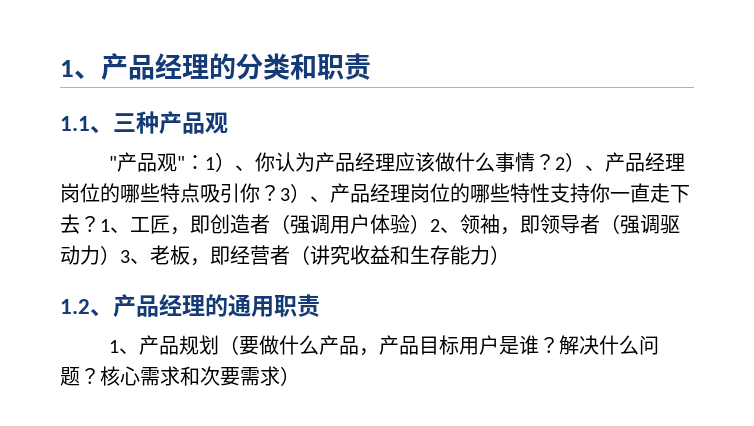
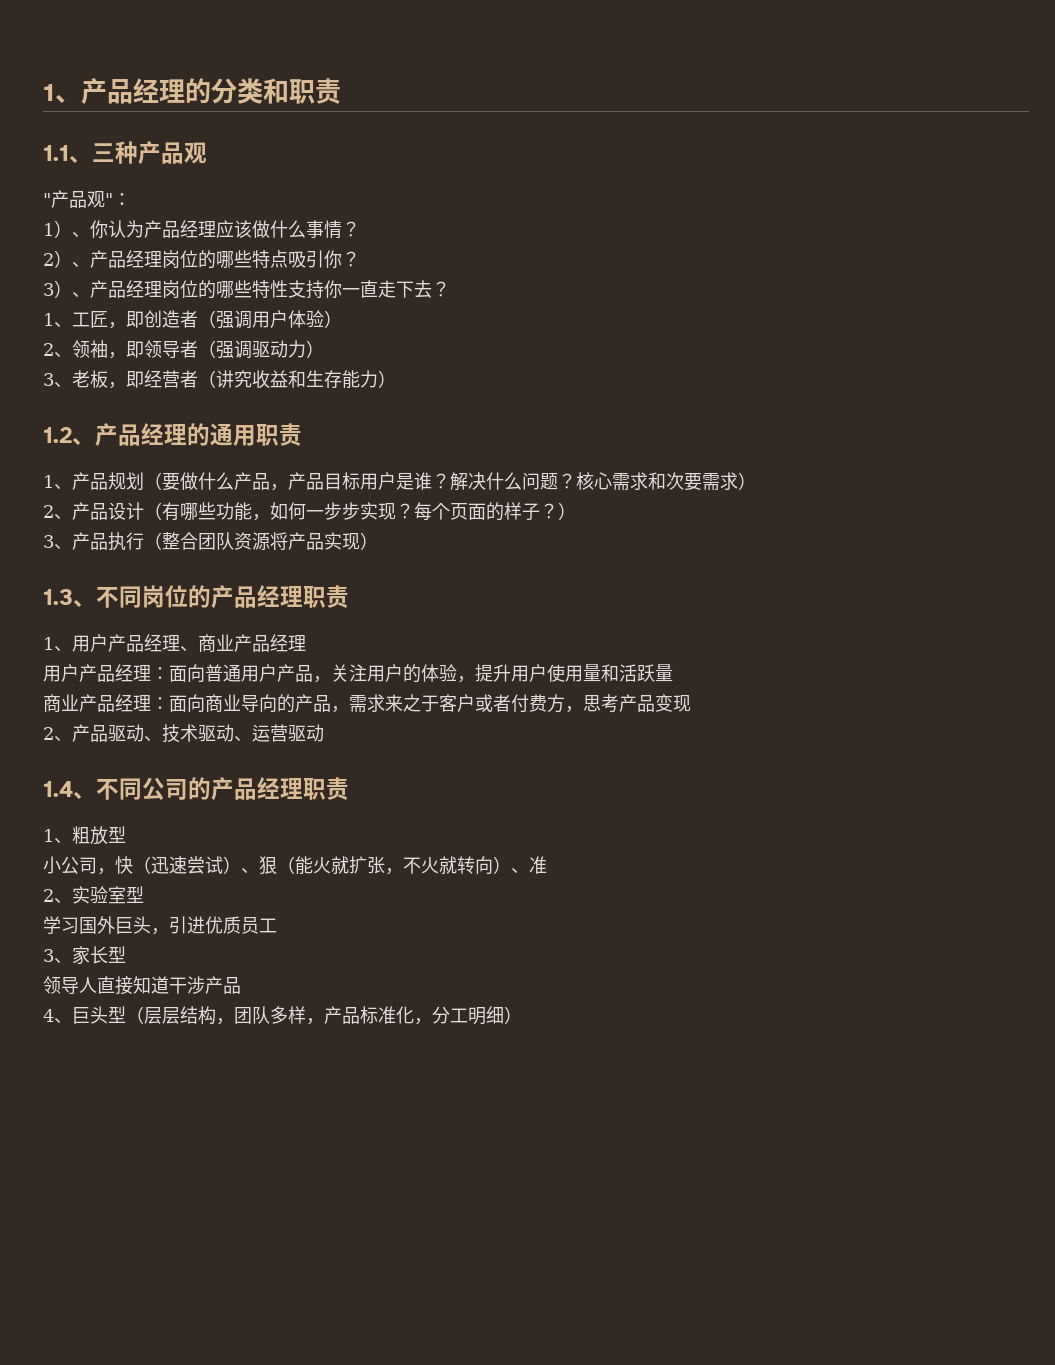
- "产品观"：1）、你认为产品经理应该做什么事情？2）、产品经理岗位的哪些特点吸引你？3）、产品经理岗位的哪些特性支持你一直走下去？1、工匠，即创造者（强调用户体验）2、领袖，即领导者（强调驱动力）3、老板，即经营者（讲究收益和生存能力）
+ "产品观"：
+ 1）、你认为产品经理应该做什么事情？
+ 2）、产品经理岗位的哪些特点吸引你？
+ 3）、产品经理岗位的哪些特性支持你一直走下去？
+ 1、工匠，即创造者（强调用户体验）
+ 2、领袖，即领导者（强调驱动力）
+ 3、老板，即经营者（讲究收益和生存能力）
+ 2、产品设计（有哪些功能，如何一步步实现？每个页面的样子？）
+ 3、产品执行（整合团队资源将产品实现）
+ 1.3、不同岗位的产品经理职责
+ 1、用户产品经理、商业产品经理
+ 用户产品经理：面向普通用户产品，关注用户的体验，提升用户使用量和活跃量
+ 商业产品经理：面向商业导向的产品，需求来之于客户或者付费方，思考产品变现
+ 2、产品驱动、技术驱动、运营驱动
+ 1.4、不同公司的产品经理职责
+ 1、粗放型
+ 小公司，快（迅速尝试）、狠（能火就扩张，不火就转向）、准
+ 2、实验室型
+ 学习国外巨头，引进优质员工
+ 3、家长型
+ 领导人直接知道干涉产品
+ 4、巨头型（层层结构，团队多样，产品标准化，分工明细）

